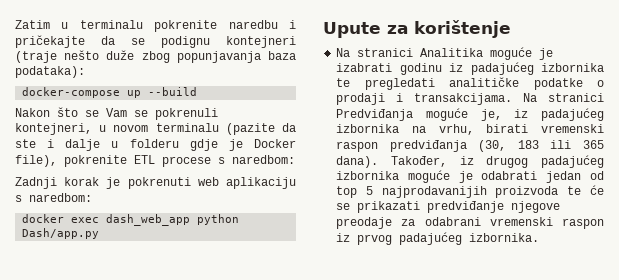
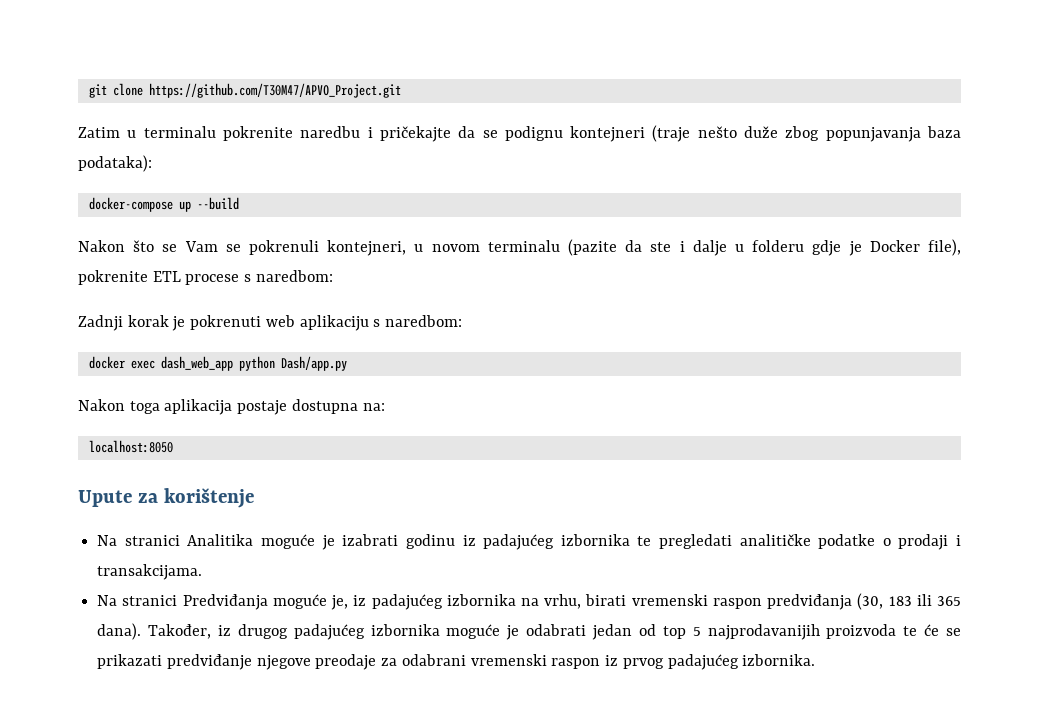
+ git clone https://github.com/T30M47/APVO_Project.git
+ Nakon toga aplikacija postaje dostupna na:
+ localhost:8050
- Na stranici Analitika moguće je izabrati godinu iz padajućeg izbornika te pregledati analitičke podatke o prodaji i transakcijama. Na stranici Predviđanja moguće je, iz padajućeg izbornika na vrhu, birati vremenski raspon predviđanja (30, 183 ili 365 dana).
+ Na stranici Analitika moguće je izabrati godinu iz padajućeg izbornika te pregledati analitičke podatke o prodaji i transakcijama.
+ Na stranici Predviđanja moguće je, iz padajućeg izbornika na vrhu, birati vremenski raspon predviđanja (30, 183 ili 365 dana).

